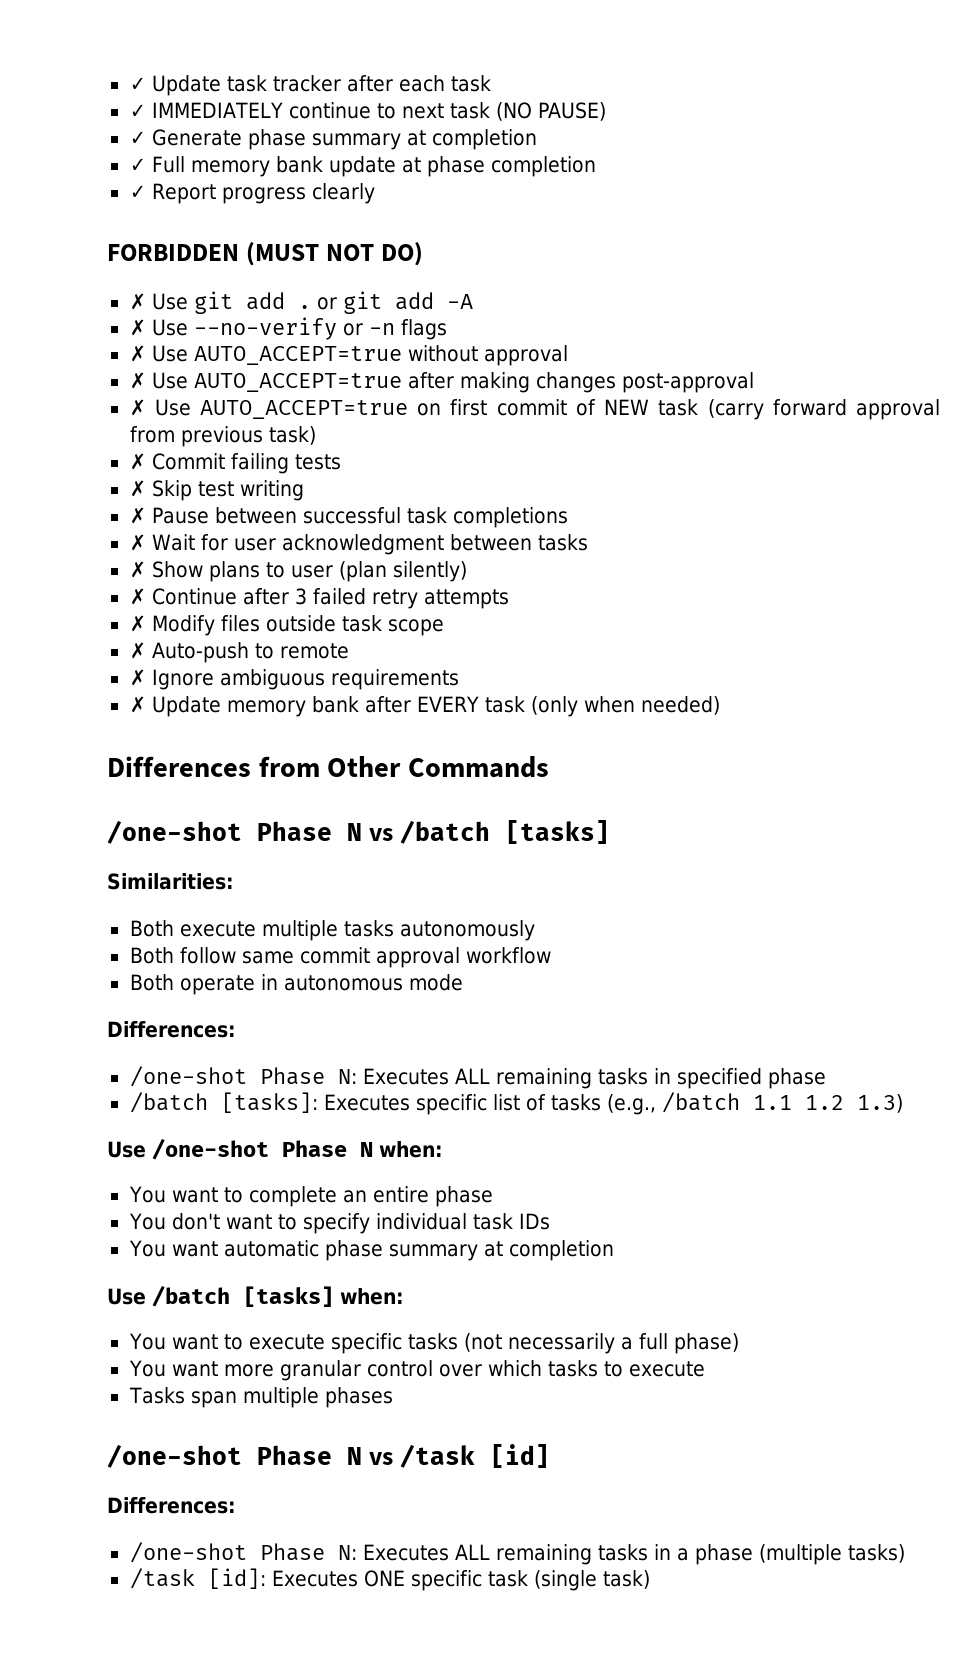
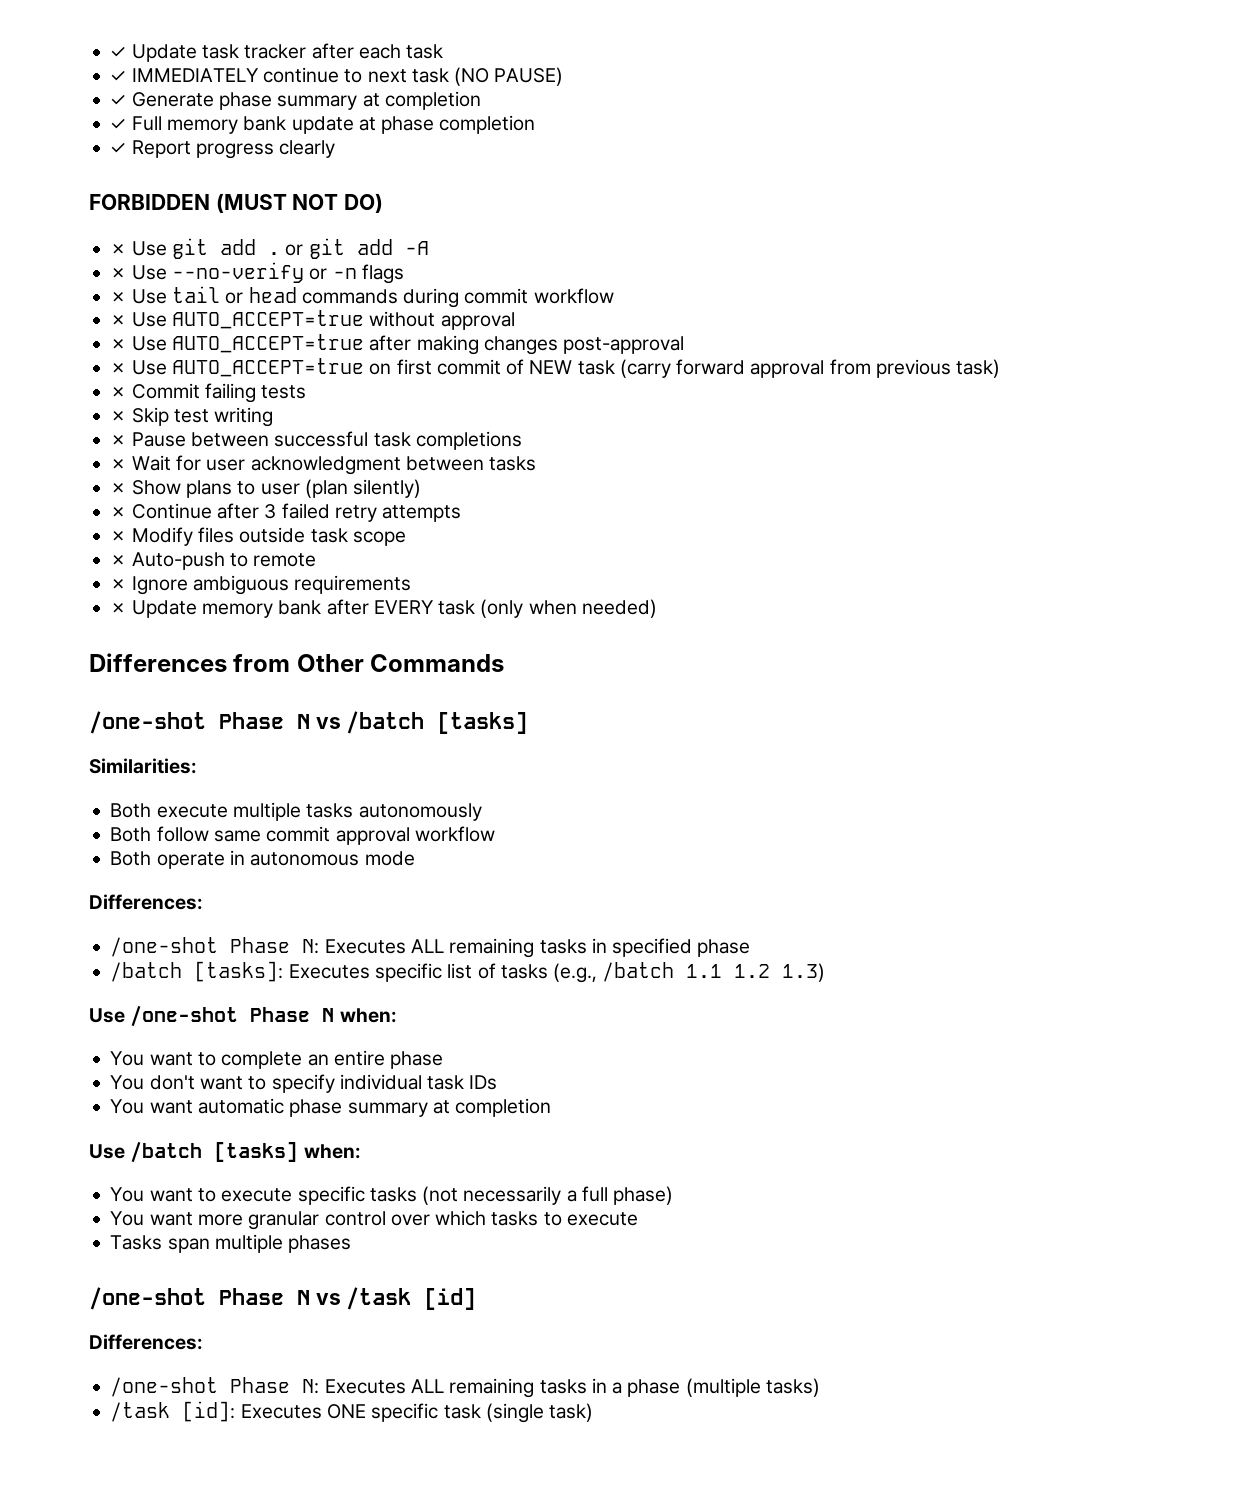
+ ✗ Use tail or head commands during commit workflow

